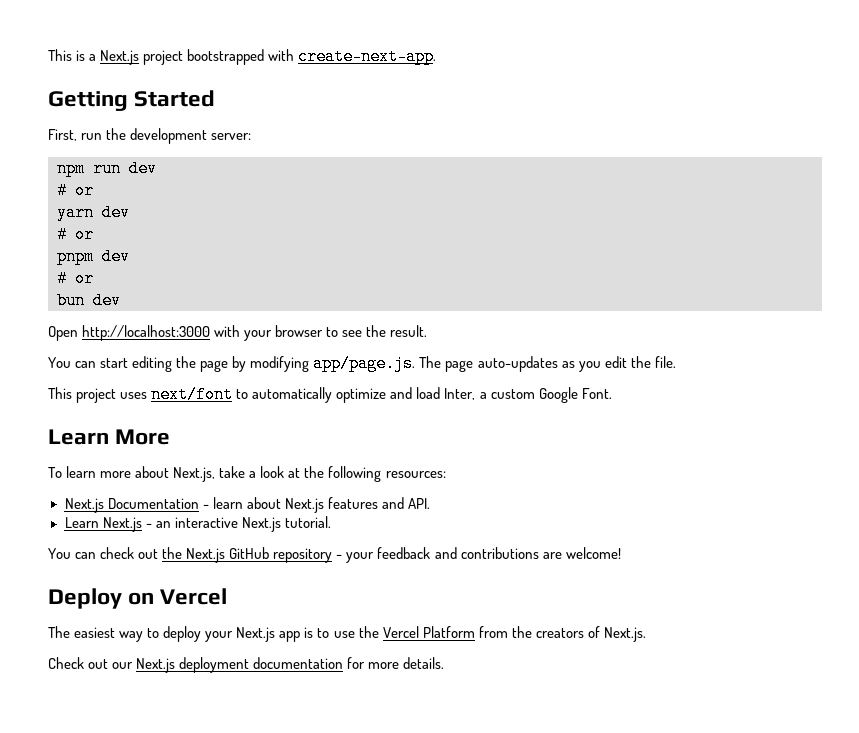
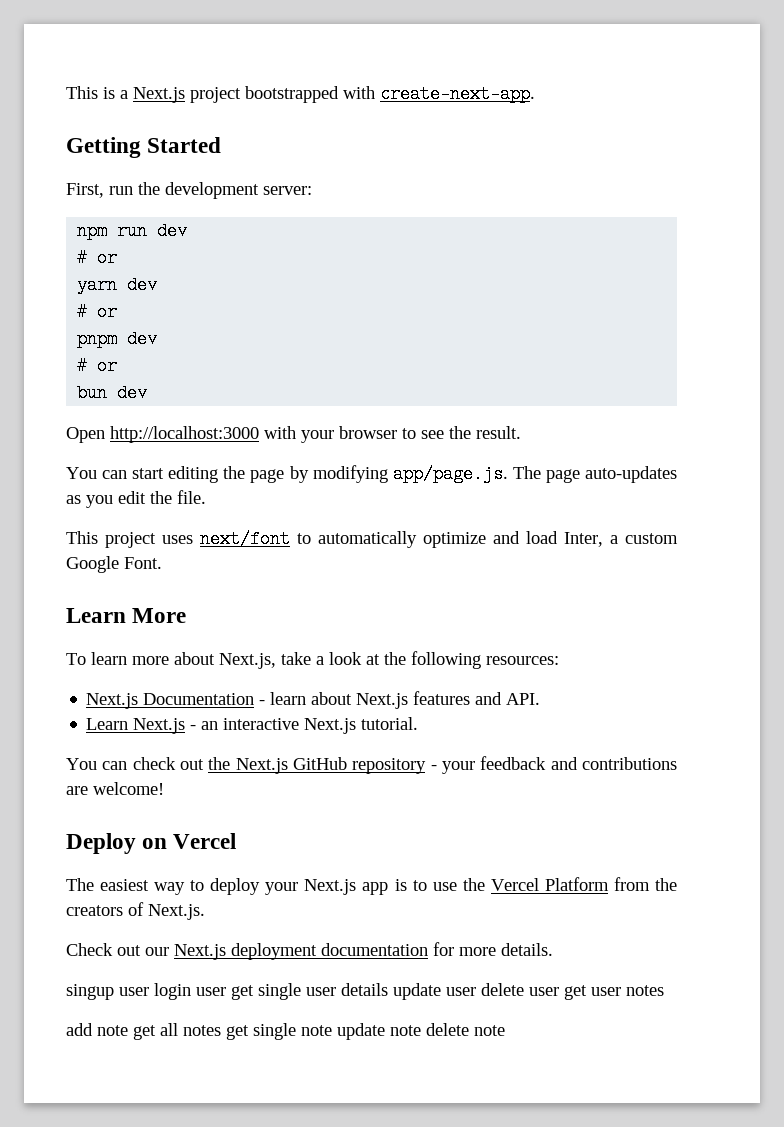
+ singup user login user get single user details update user delete user get user notes
+ add note get all notes get single note update note delete note

